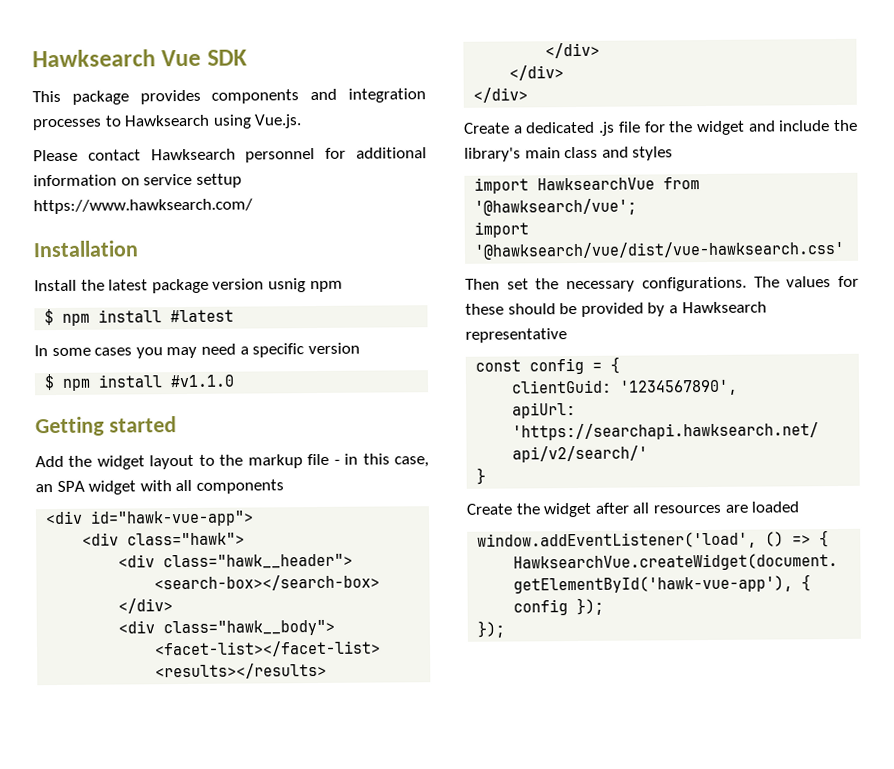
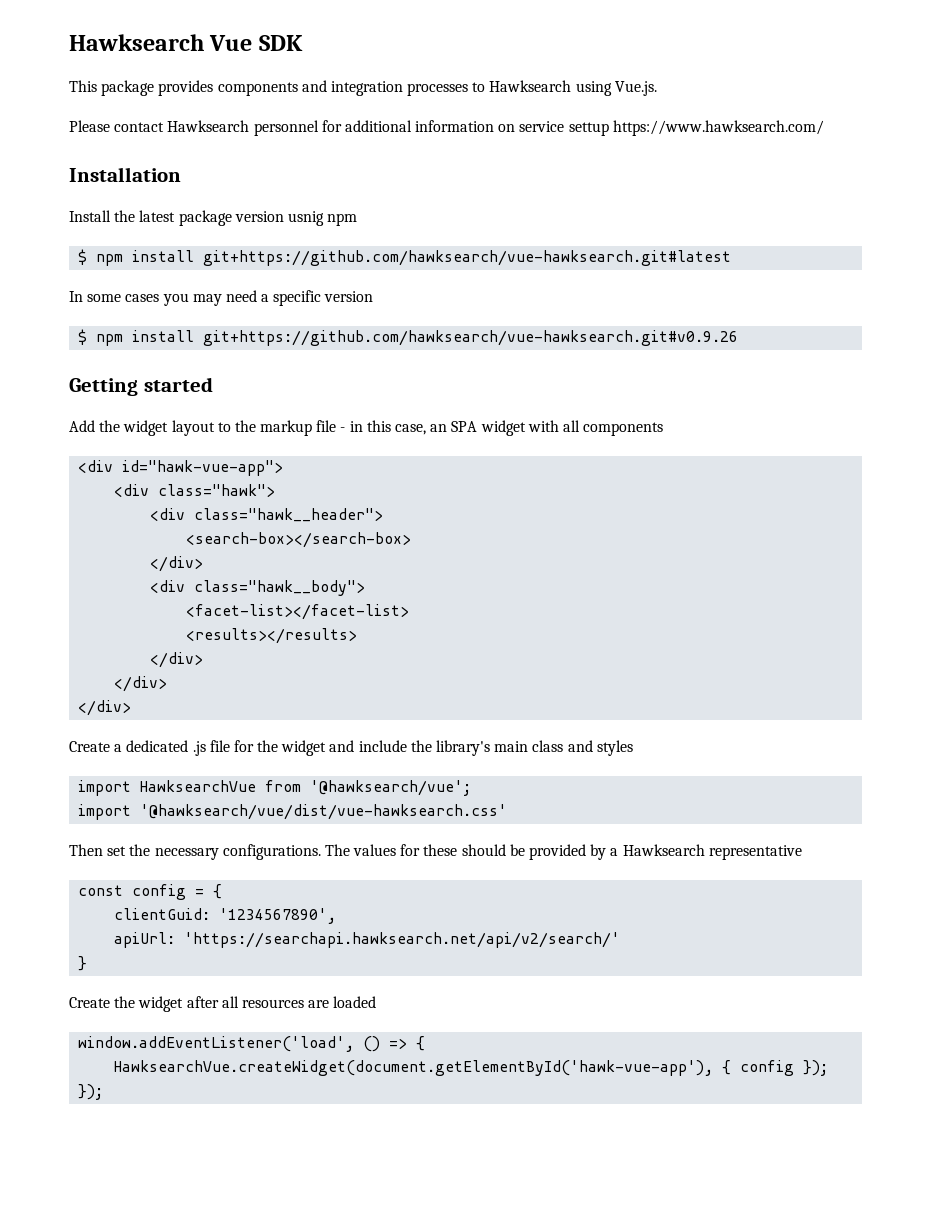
- $ npm install #latest
+ $ npm install git+https://github.com/hawksearch/vue-hawksearch.git#latest
- $ npm install #v1.1.0
+ $ npm install git+https://github.com/hawksearch/vue-hawksearch.git#v0.9.26

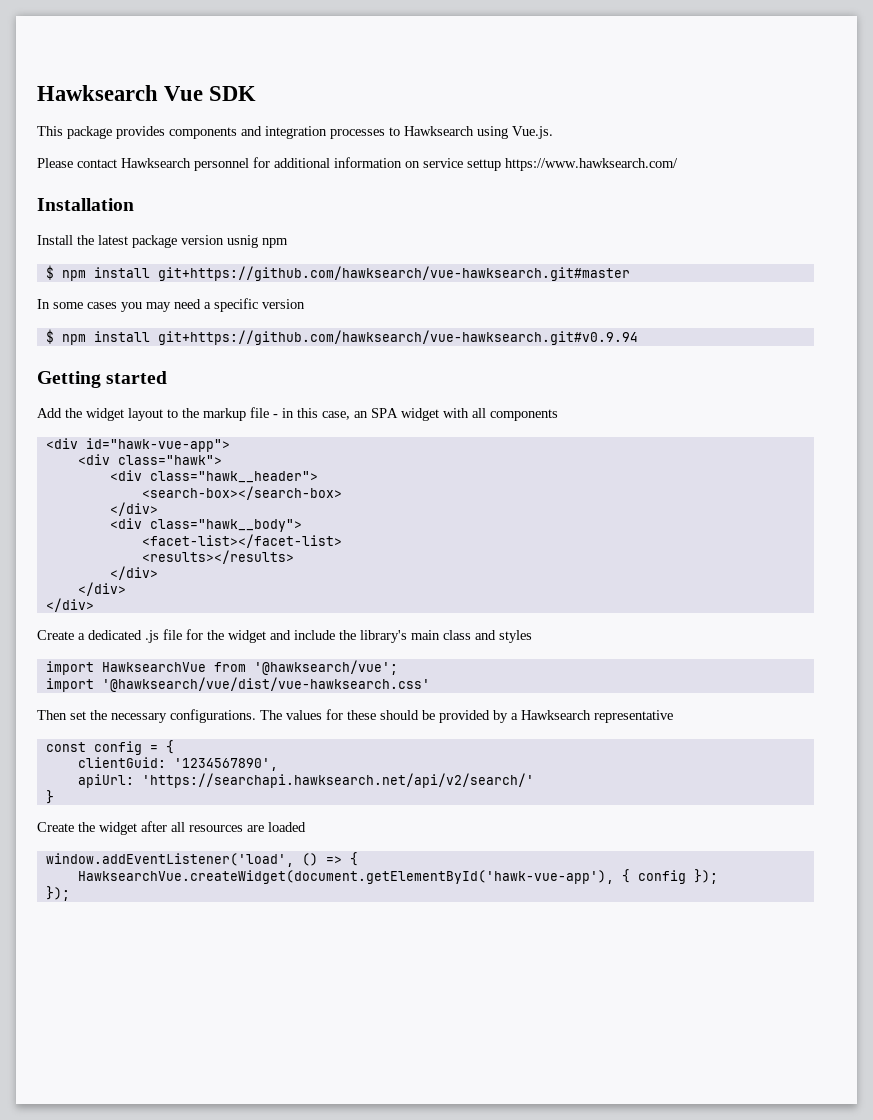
- $ npm install git+https://github.com/hawksearch/vue-hawksearch.git#latest
+ $ npm install git+https://github.com/hawksearch/vue-hawksearch.git#master
- $ npm install git+https://github.com/hawksearch/vue-hawksearch.git#v0.9.26
+ $ npm install git+https://github.com/hawksearch/vue-hawksearch.git#v0.9.94

